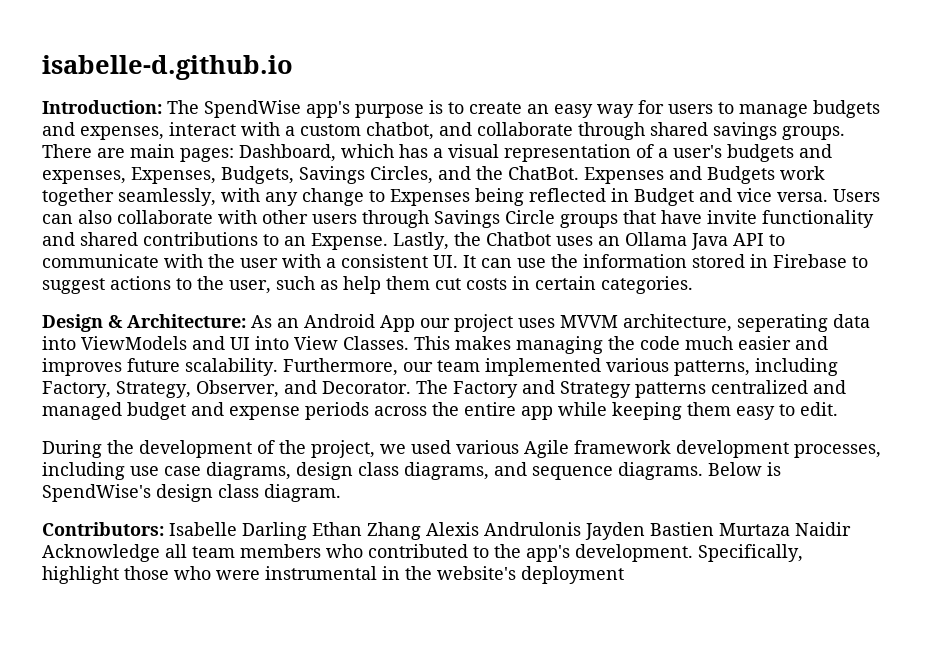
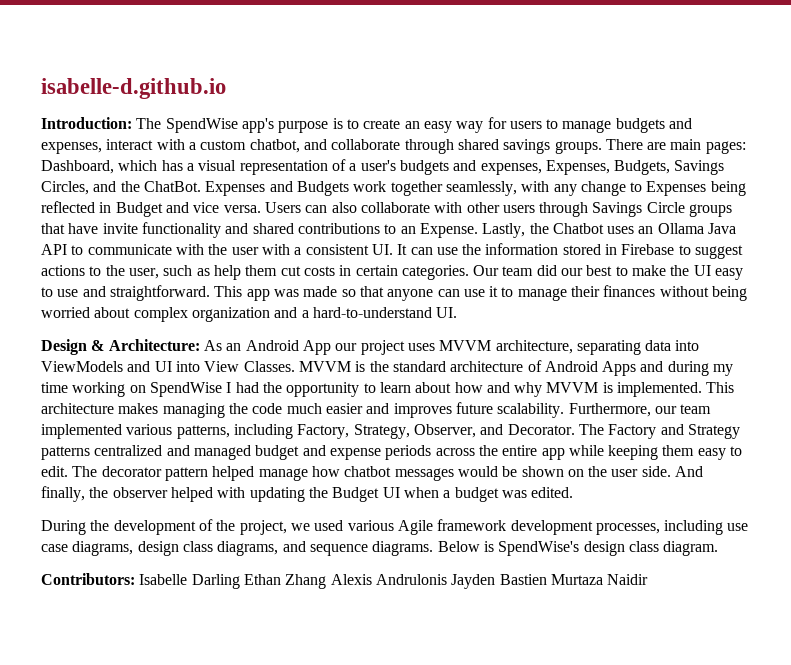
+ Our team did our best to make the UI easy to use and straightforward. This app was made so that anyone can use it to manage their finances without being worried about complex organization and a hard-to-understand UI.
- Design & Architecture: As an Android App our project uses MVVM architecture, seperating data into ViewModels and UI into View Classes.
+ Design & Architecture: As an Android App our project uses MVVM architecture, separating data into ViewModels and UI into View Classes.
- This makes managing the code much easier and improves future scalability.
+ MVVM is the standard architecture of Android Apps and during my time working on SpendWise I had the opportunity to learn about how and why MVVM is implemented. This architecture makes managing the code much easier and improves future scalability.
+ The decorator pattern helped manage how chatbot messages would be shown on the user side. And finally, the observer helped with updating the Budget UI when a budget was edited.
- Contributors: Isabelle Darling Ethan Zhang Alexis Andrulonis Jayden Bastien Murtaza Naidir Acknowledge all team members who contributed to the app's development. Specifically, highlight those who were instrumental in the website's deployment
+ Contributors: Isabelle Darling Ethan Zhang Alexis Andrulonis Jayden Bastien Murtaza Naidir

